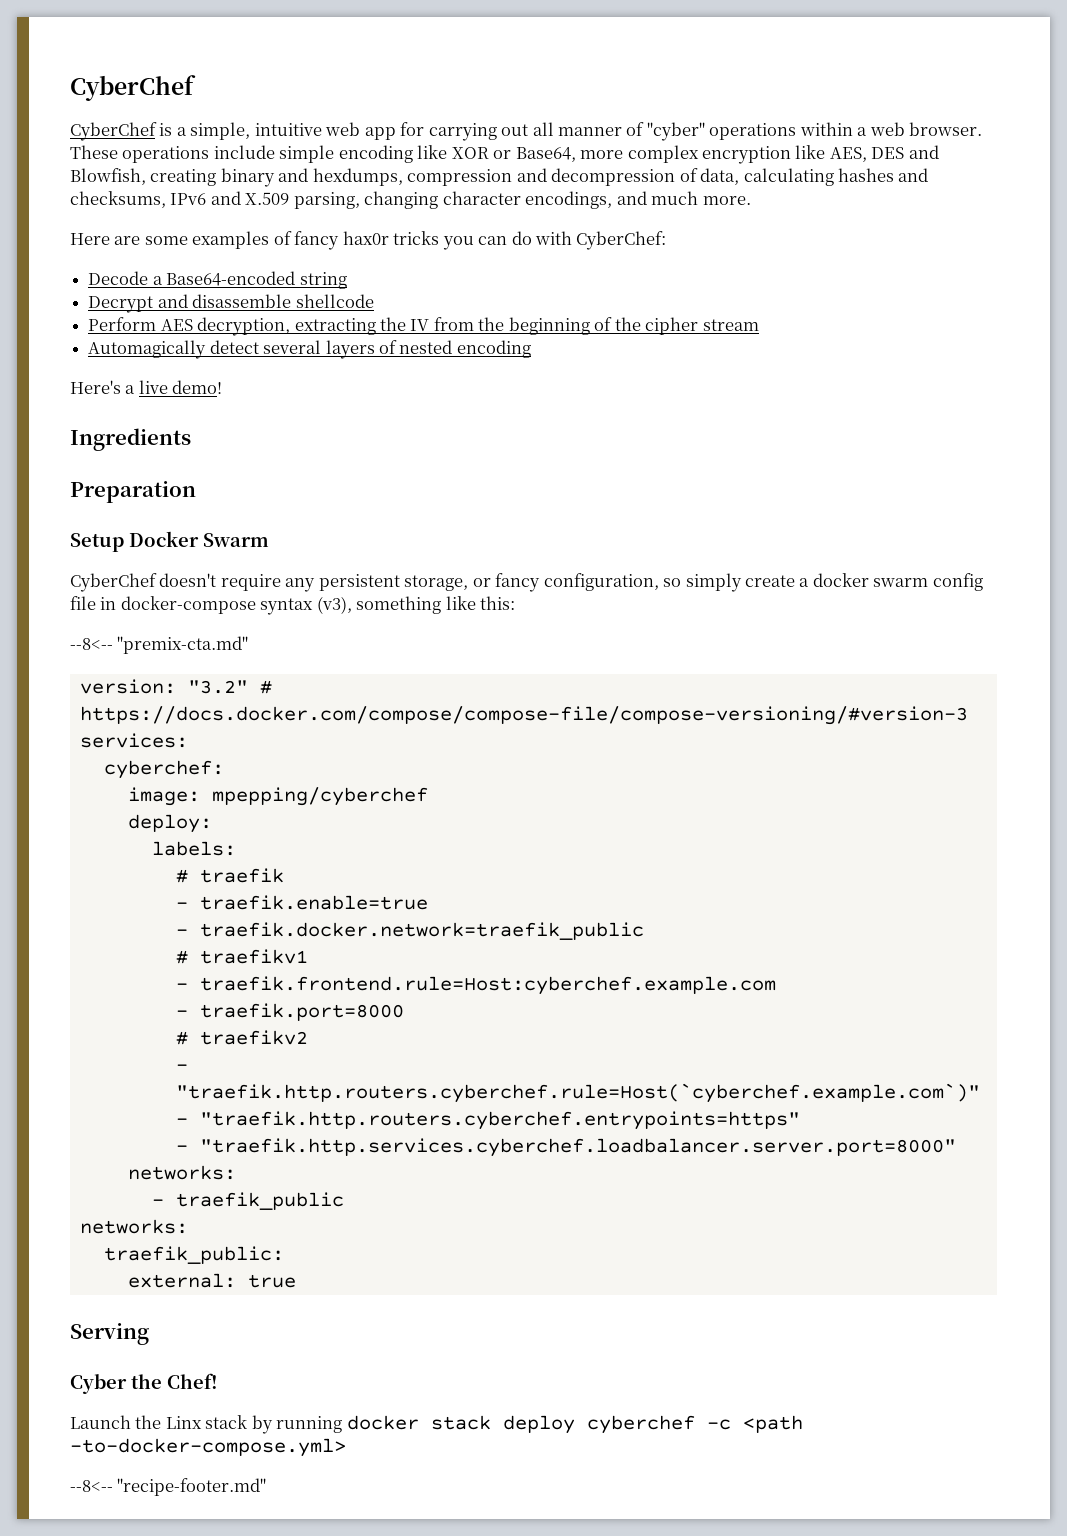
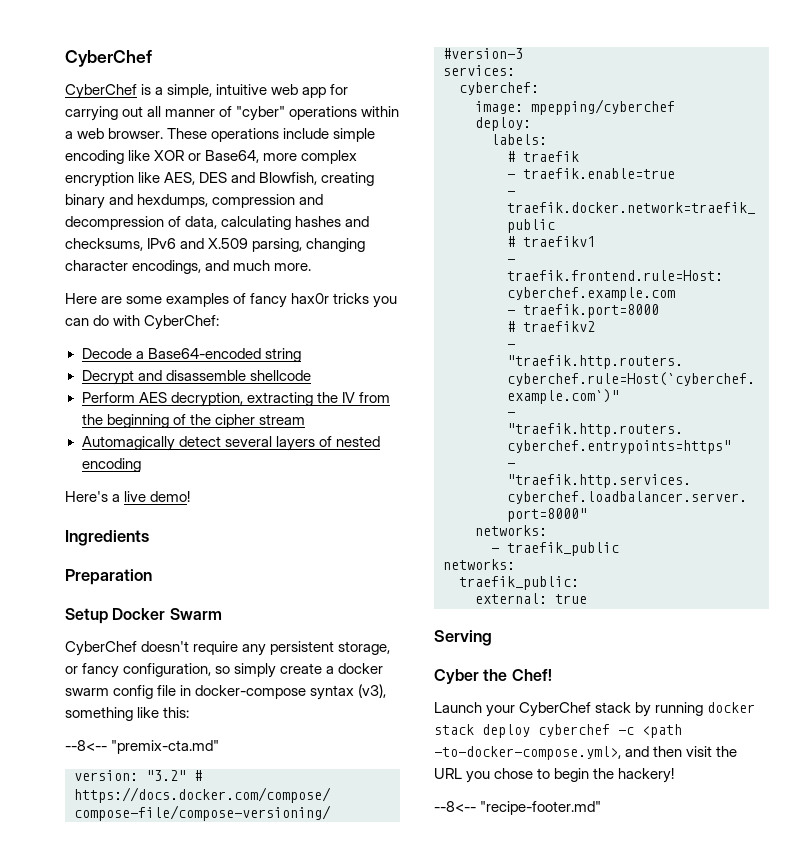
- Launch the Linx stack by running docker stack deploy cyberchef -c <path -to-docker-compose.yml>
+ Launch your CyberChef stack by running docker stack deploy cyberchef -c <path -to-docker-compose.yml>, and then visit the URL you chose to begin the hackery!

